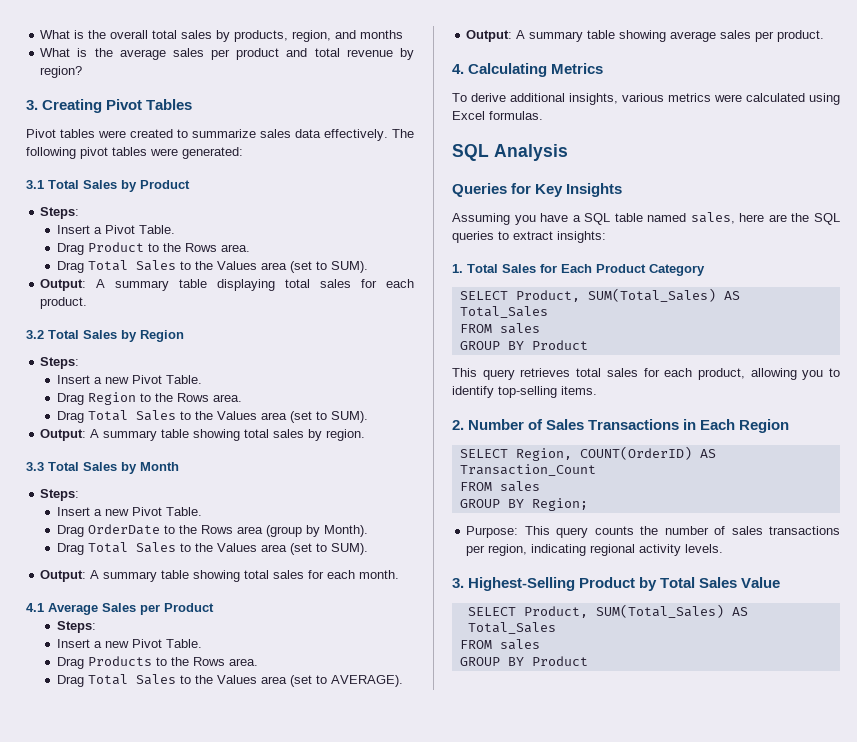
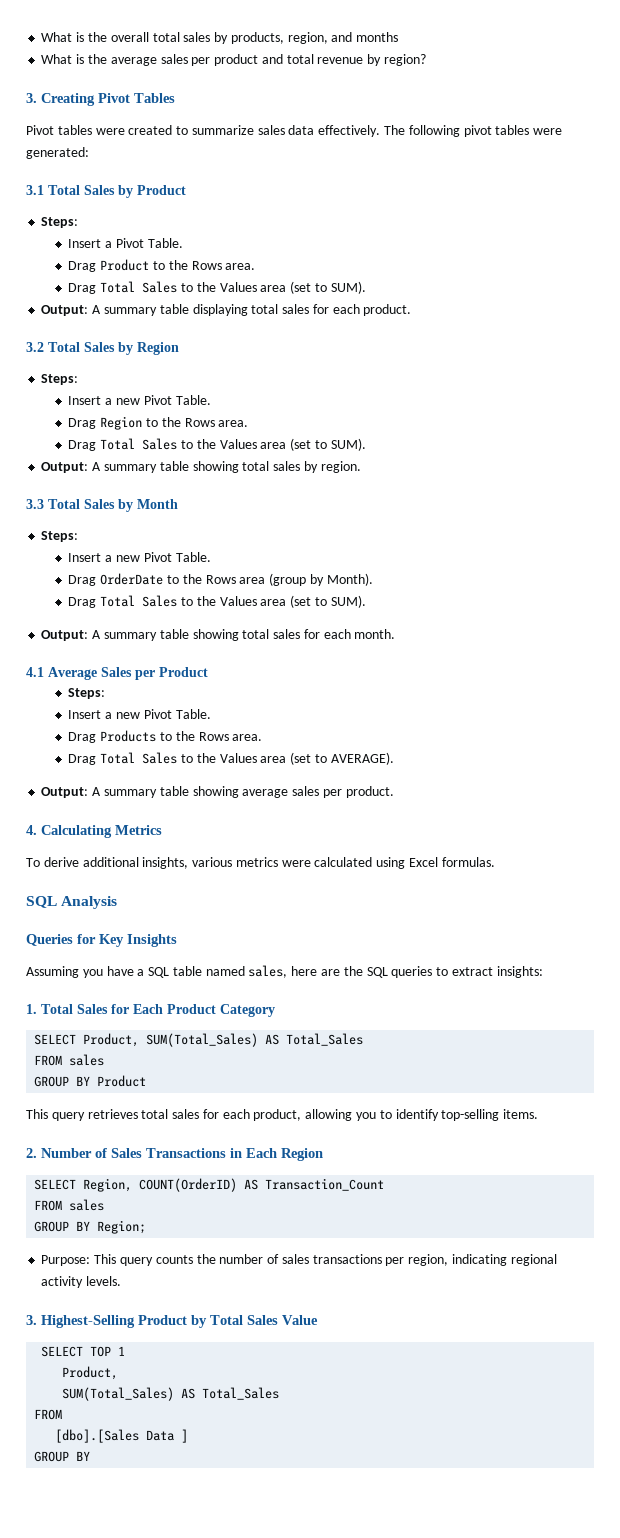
  3. Highest-Selling Product by Total Sales Value
- SELECT Product, SUM(Total_Sales) AS Total_Sales
- FROM sales
- GROUP BY Product
+ SELECT TOP 1
+ Product,
+ SUM(Total_Sales) AS Total_Sales
+ FROM
+ [dbo].[Sales Data ]
+ GROUP BY

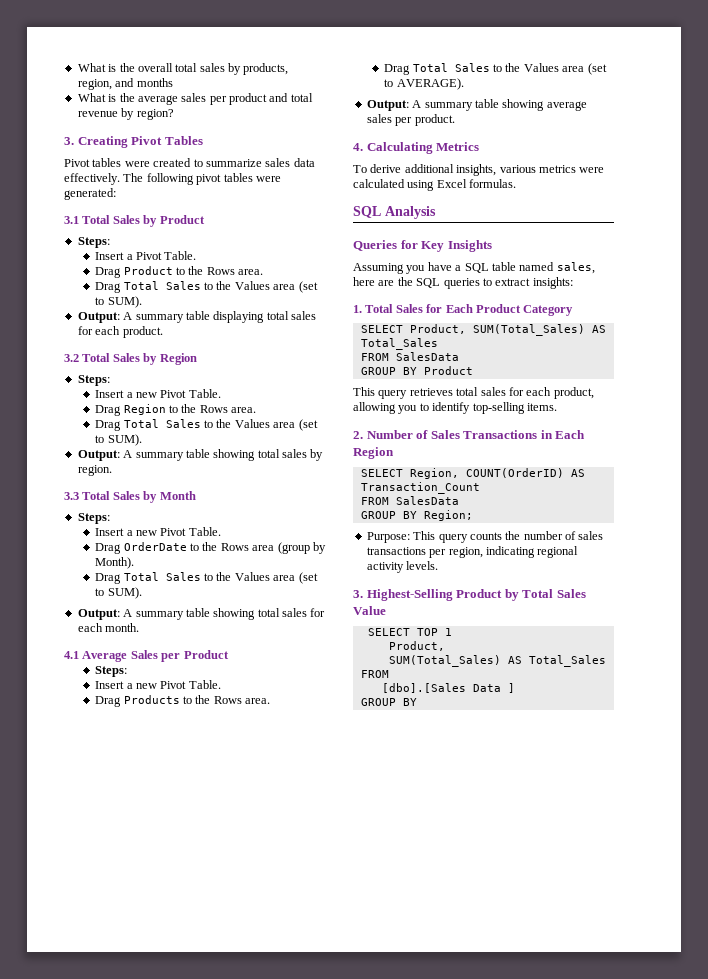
  SELECT Product, SUM(Total_Sales) AS Total_Sales
- FROM sales
+ FROM SalesData
  SELECT Region, COUNT(OrderID) AS Transaction_Count
- FROM sales
+ FROM SalesData

